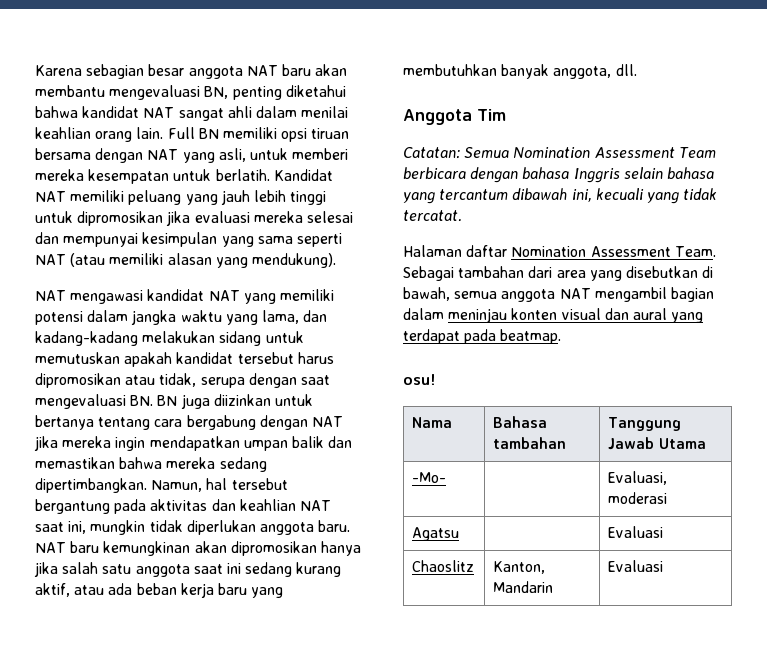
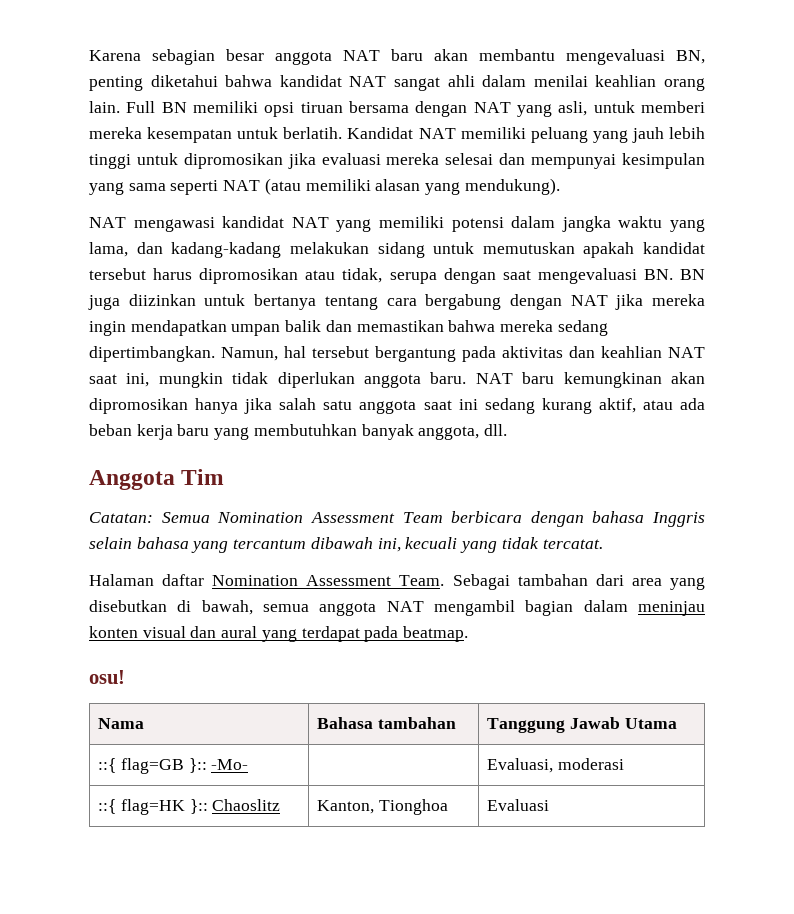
- -Mo- | | Evaluasi, moderasi
+ ::{ flag=GB }:: -Mo- | | Evaluasi, moderasi
- Agatsu | | Evaluasi
- Chaoslitz | Kanton, Mandarin | Evaluasi
+ ::{ flag=HK }:: Chaoslitz | Kanton, Tionghoa | Evaluasi

